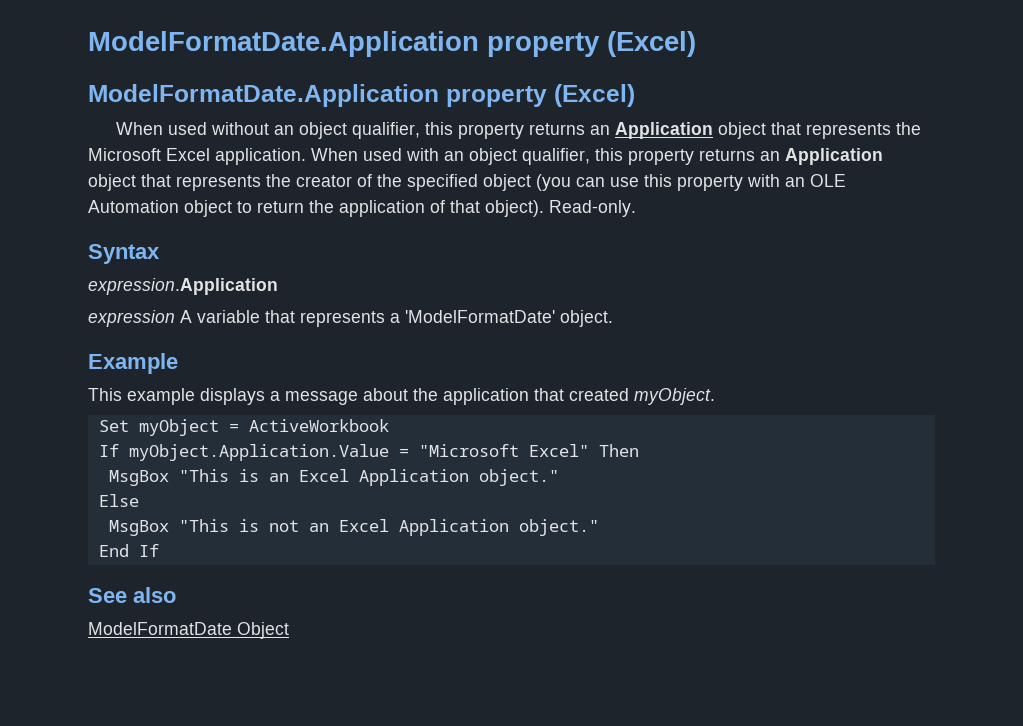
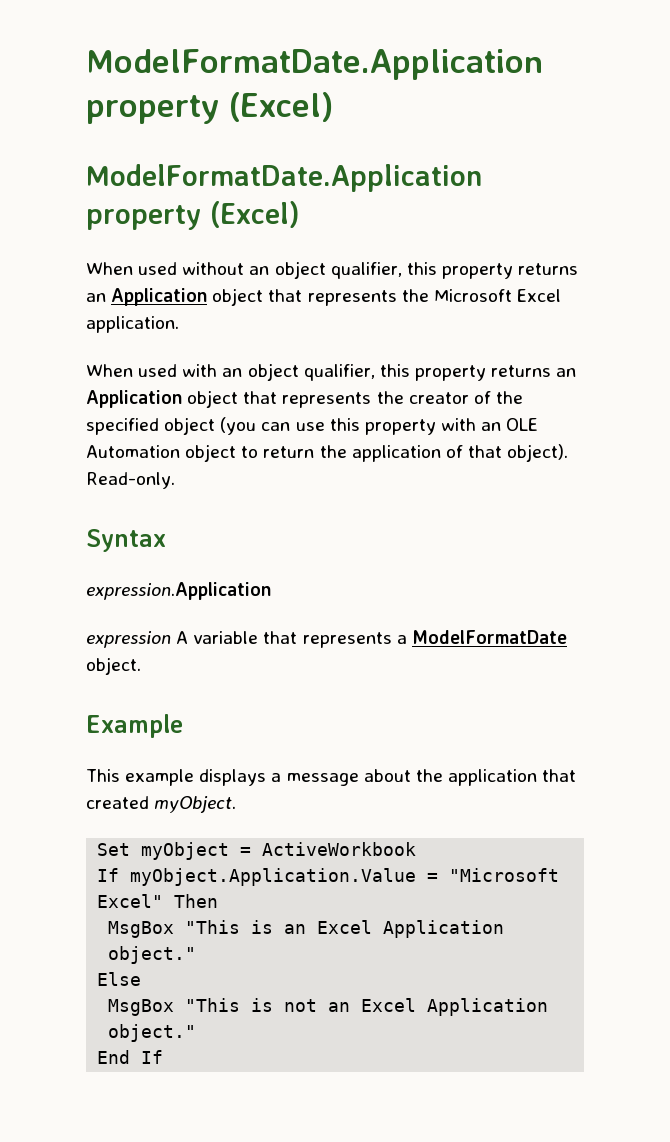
- When used without an object qualifier, this property returns an Application object that represents the Microsoft Excel application. When used with an object qualifier, this property returns an Application object that represents the creator of the specified object (you can use this property with an OLE Automation object to return the application of that object).
+ When used without an object qualifier, this property returns an Application object that represents the Microsoft Excel application.
+ When used with an object qualifier, this property returns an Application object that represents the creator of the specified object (you can use this property with an OLE Automation object to return the application of that object).
- expression A variable that represents a 'ModelFormatDate' object.
+ expression A variable that represents a ModelFormatDate object.
- See also
- ModelFormatDate Object

